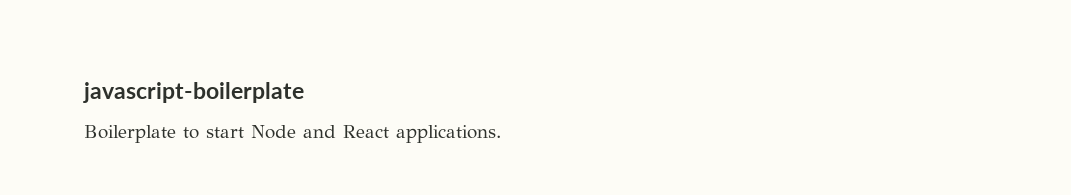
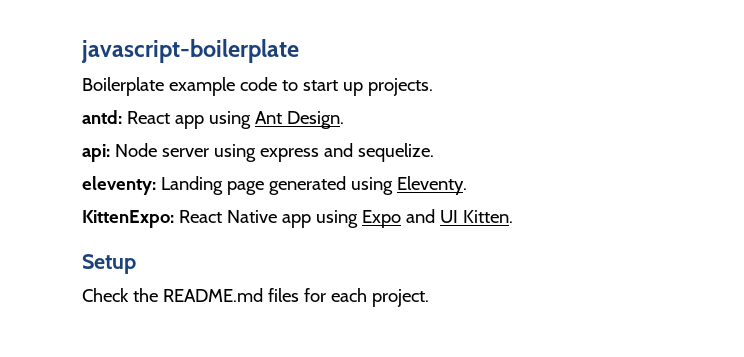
- Boilerplate to start Node and React applications.
+ Boilerplate example code to start up projects.
+ antd: React app using Ant Design.
+ api: Node server using express and sequelize.
+ eleventy: Landing page generated using Eleventy.
+ KittenExpo: React Native app using Expo and UI Kitten.
+ Setup
+ Check the README.md files for each project.

